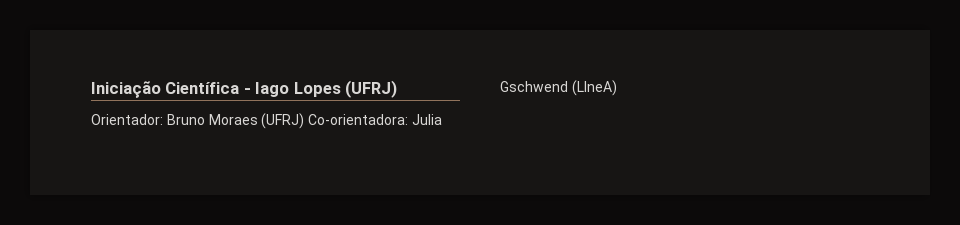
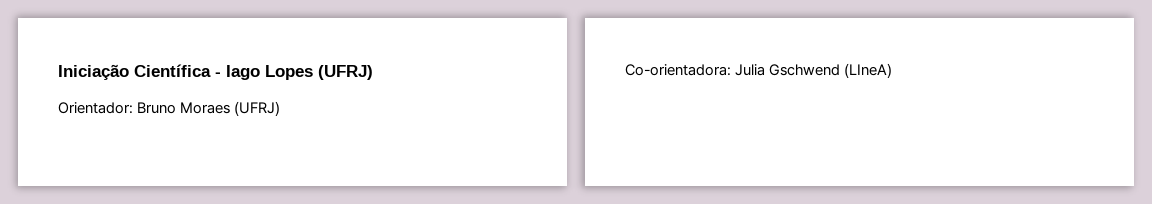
- Orientador: Bruno Moraes (UFRJ) Co-orientadora: Julia Gschwend (LIneA)
+ Orientador: Bruno Moraes (UFRJ)
+ Co-orientadora: Julia Gschwend (LIneA)

